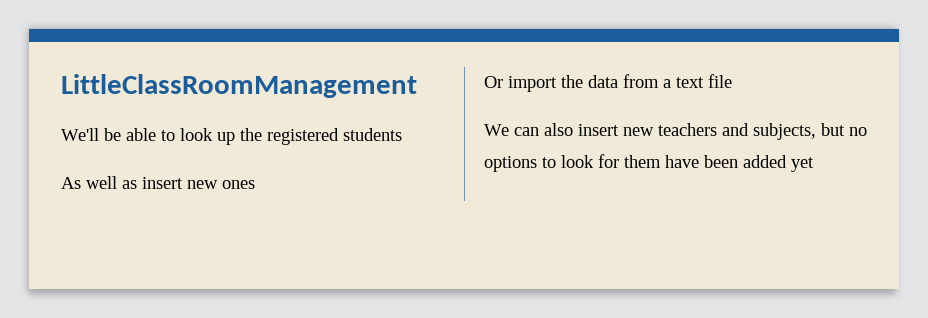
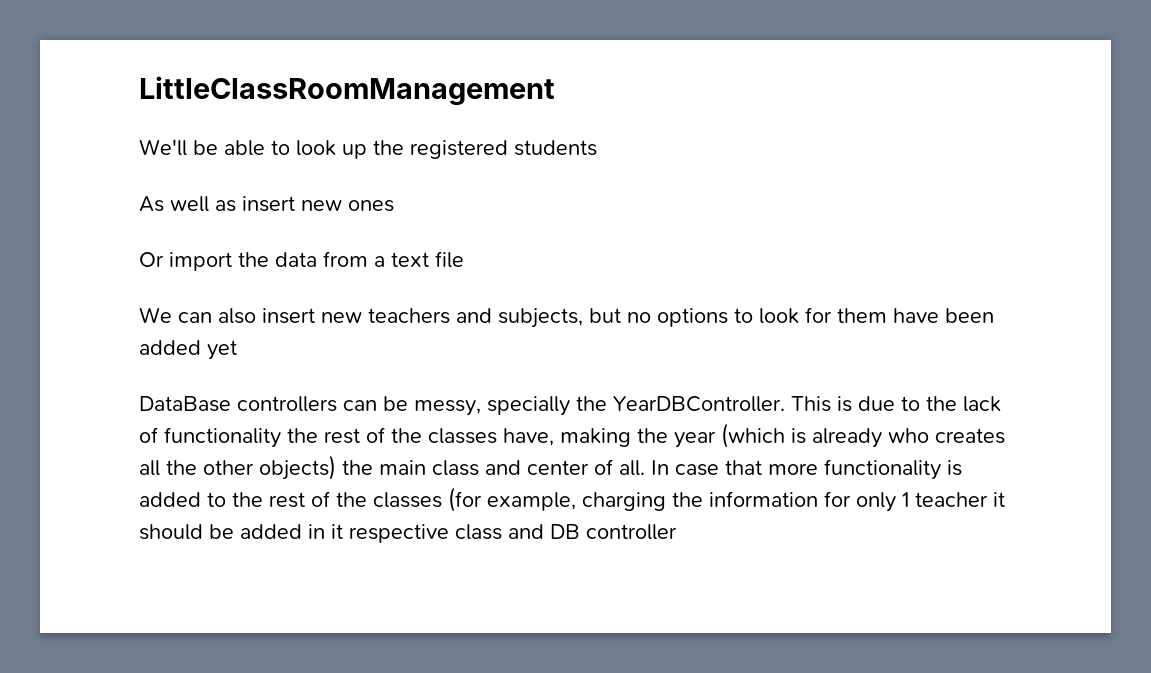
+ DataBase controllers can be messy, specially the YearDBController. This is due to the lack of functionality the rest of the classes have, making the year (which is already who creates all the other objects) the main class and center of all. In case that more functionality is added to the rest of the classes (for example, charging the information for only 1 teacher it should be added in it respective class and DB controller

